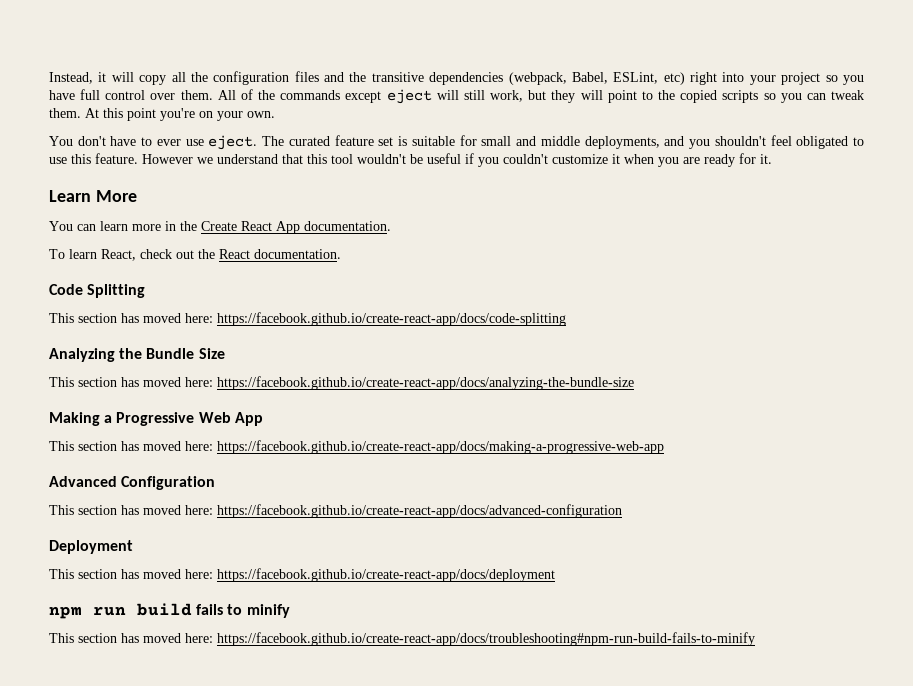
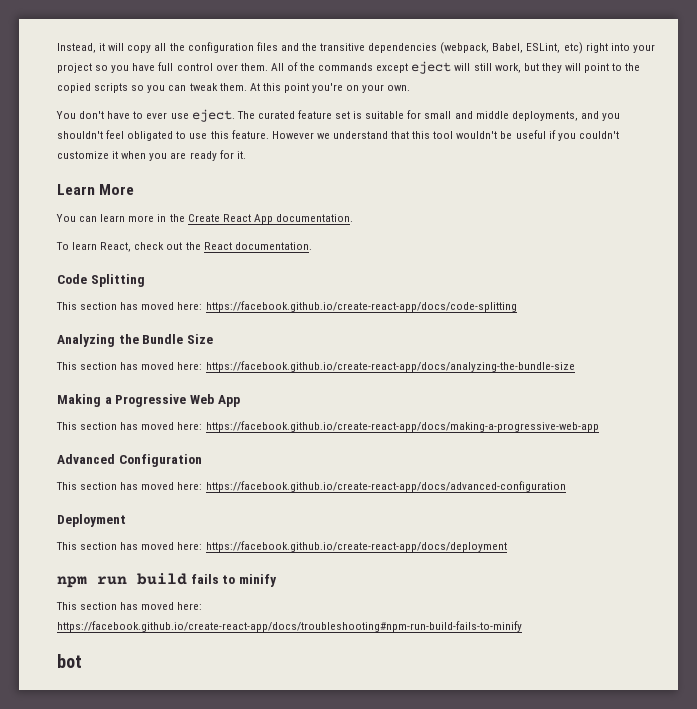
+ bot

